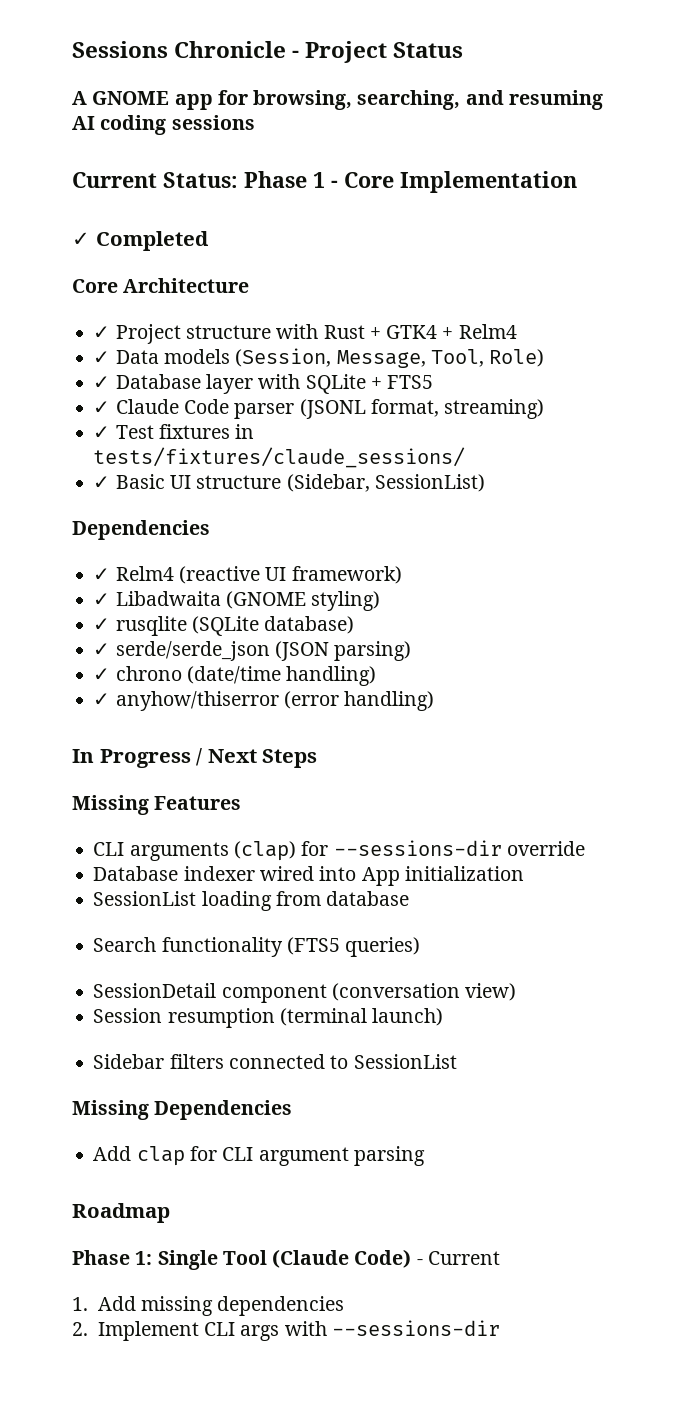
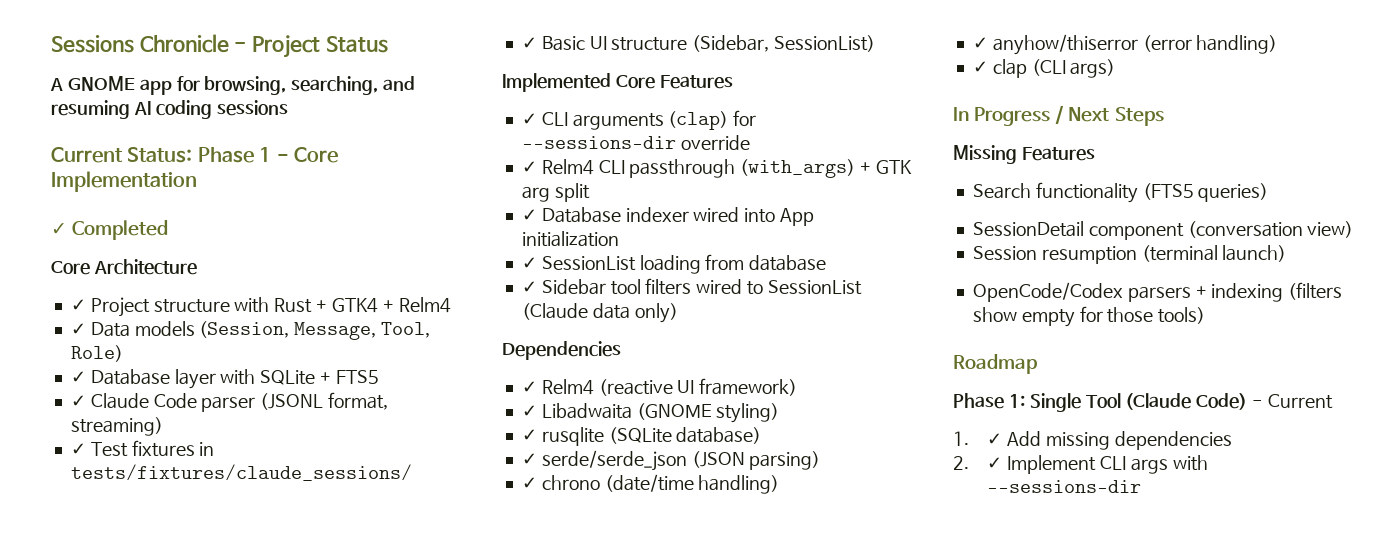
+ Implemented Core Features
+ ✓ CLI arguments (clap) for --sessions-dir override
+ ✓ Relm4 CLI passthrough (with_args) + GTK arg split
+ ✓ Database indexer wired into App initialization
+ ✓ SessionList loading from database
+ ✓ Sidebar tool filters wired to SessionList (Claude data only)
+ ✓ clap (CLI args)
- CLI arguments (clap) for --sessions-dir override
- Database indexer wired into App initialization
- SessionList loading from database
- Sidebar filters connected to SessionList
- Missing Dependencies
- Add clap for CLI argument parsing
+ OpenCode/Codex parsers + indexing (filters show empty for those tools)
- 1. Add missing dependencies
+ 1. ✓ Add missing dependencies
- 2. Implement CLI args with --sessions-dir
+ 2. ✓ Implement CLI args with --sessions-dir

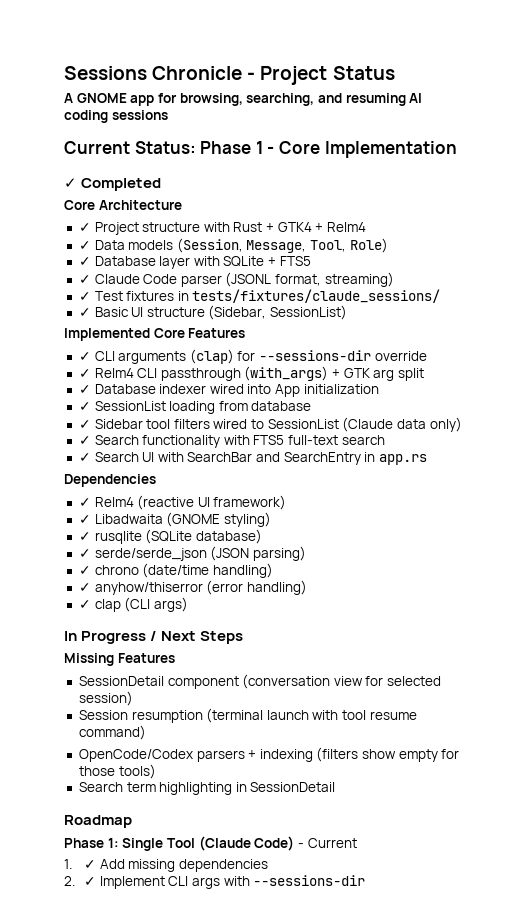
+ ✓ Search functionality with FTS5 full-text search
+ ✓ Search UI with SearchBar and SearchEntry in app.rs
- Search functionality (FTS5 queries)
- SessionDetail component (conversation view)
+ SessionDetail component (conversation view for selected session)
- Session resumption (terminal launch)
+ Session resumption (terminal launch with tool resume command)
+ Search term highlighting in SessionDetail

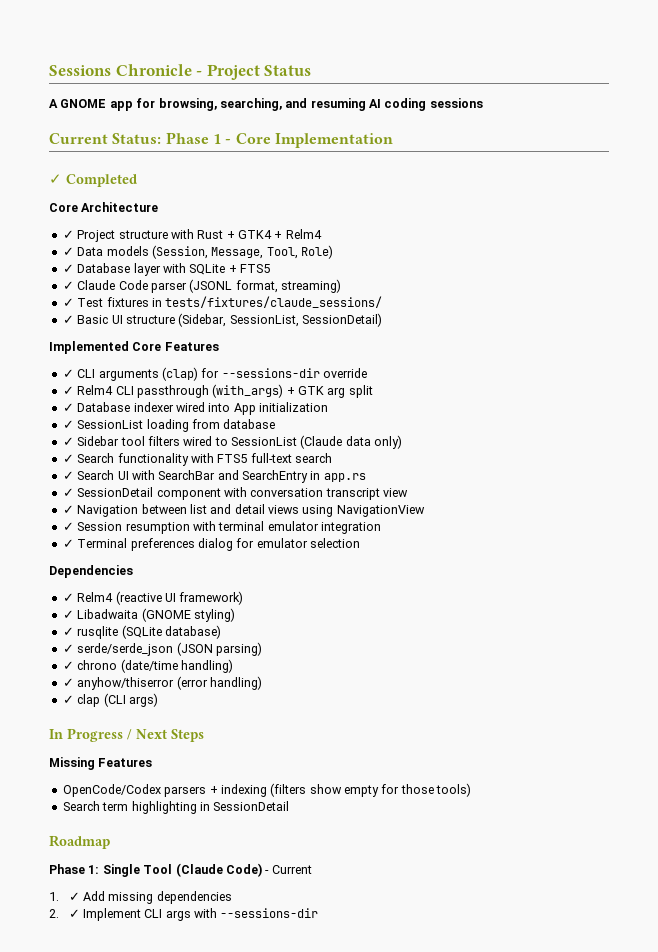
- ✓ Basic UI structure (Sidebar, SessionList)
+ ✓ Basic UI structure (Sidebar, SessionList, SessionDetail)
+ ✓ SessionDetail component with conversation transcript view
+ ✓ Navigation between list and detail views using NavigationView
+ ✓ Session resumption with terminal emulator integration
+ ✓ Terminal preferences dialog for emulator selection
- SessionDetail component (conversation view for selected session)
- Session resumption (terminal launch with tool resume command)

